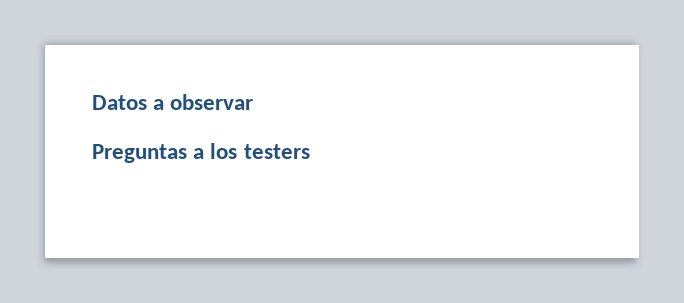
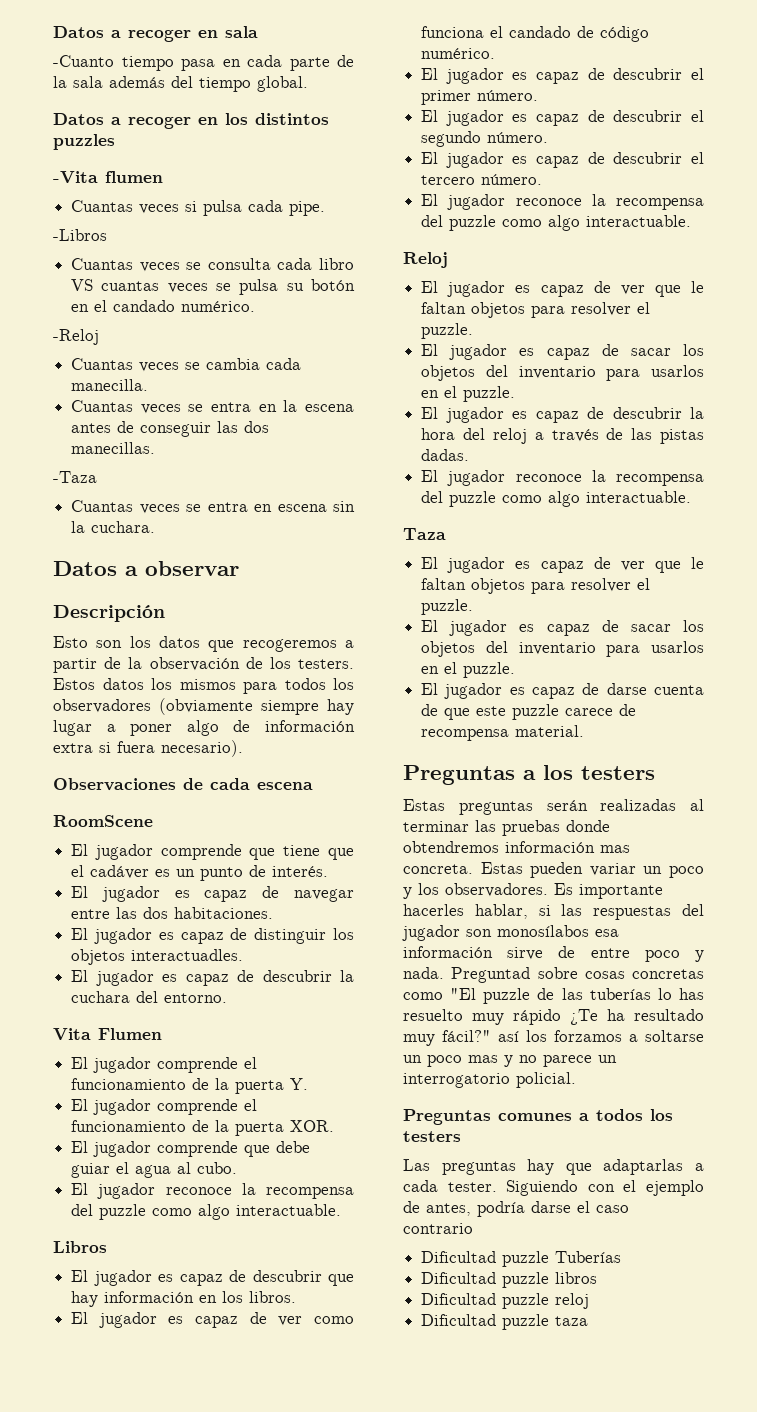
+ Datos a recoger en sala
+ -Cuanto tiempo pasa en cada parte de la sala además del tiempo global.
+ Datos a recoger en los distintos puzzles
+ -Vita flumen
+ Cuantas veces si pulsa cada pipe.
+ -Libros
+ Cuantas veces se consulta cada libro VS cuantas veces se pulsa su botón en el candado numérico.
+ -Reloj
+ Cuantas veces se cambia cada manecilla.
+ Cuantas veces se entra en la escena antes de conseguir las dos manecillas.
+ -Taza
+ Cuantas veces se entra en escena sin la cuchara.
  Datos a observar
+ Descripción
+ Esto son los datos que recogeremos a partir de la observación de los testers. Estos datos los mismos para todos los observadores (obviamente siempre hay lugar a poner algo de información extra si fuera necesario).
+ Observaciones de cada escena
+ RoomScene
+ El jugador comprende que tiene que el cadáver es un punto de interés.
+ El jugador es capaz de navegar entre las dos habitaciones.
+ El jugador es capaz de distinguir los objetos interactuadles.
+ El jugador es capaz de descubrir la cuchara del entorno.
+ Vita Flumen
+ El jugador comprende el funcionamiento de la puerta Y.
+ El jugador comprende el funcionamiento de la puerta XOR.
+ El jugador comprende que debe guiar el agua al cubo.
+ El jugador reconoce la recompensa del puzzle como algo interactuable.
+ Libros
+ El jugador es capaz de descubrir que hay información en los libros.
+ El jugador es capaz de ver como funciona el candado de código numérico.
+ El jugador es capaz de descubrir el primer número.
+ El jugador es capaz de descubrir el segundo número.
+ El jugador es capaz de descubrir el tercero número.
+ El jugador reconoce la recompensa del puzzle como algo interactuable.
+ Reloj
+ El jugador es capaz de ver que le faltan objetos para resolver el puzzle.
+ El jugador es capaz de sacar los objetos del inventario para usarlos en el puzzle.
+ El jugador es capaz de descubrir la hora del reloj a través de las pistas dadas.
+ El jugador reconoce la recompensa del puzzle como algo interactuable.
+ Taza
+ El jugador es capaz de ver que le faltan objetos para resolver el puzzle.
+ El jugador es capaz de sacar los objetos del inventario para usarlos en el puzzle.
+ El jugador es capaz de darse cuenta de que este puzzle carece de recompensa material.
  Preguntas a los testers
+ Estas preguntas serán realizadas al terminar las pruebas donde obtendremos información mas concreta. Estas pueden variar un poco y los observadores. Es importante hacerles hablar, si las respuestas del jugador son monosílabos esa información sirve de entre poco y nada. Preguntad sobre cosas concretas como "El puzzle de las tuberías lo has resuelto muy rápido ¿Te ha resultado muy fácil?" así los forzamos a soltarse un poco mas y no parece un interrogatorio policial.
+ Preguntas comunes a todos los testers
+ Las preguntas hay que adaptarlas a cada tester. Siguiendo con el ejemplo de antes, podría darse el caso contrario
+ Dificultad puzzle Tuberías
+ Dificultad puzzle libros
+ Dificultad puzzle reloj
+ Dificultad puzzle taza

